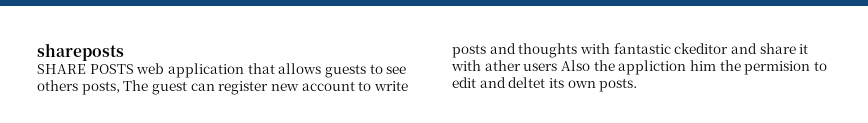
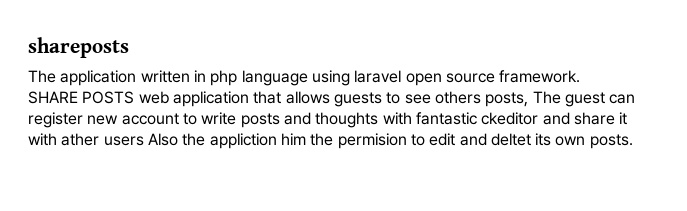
+ The application written in php language using laravel open source framework.

